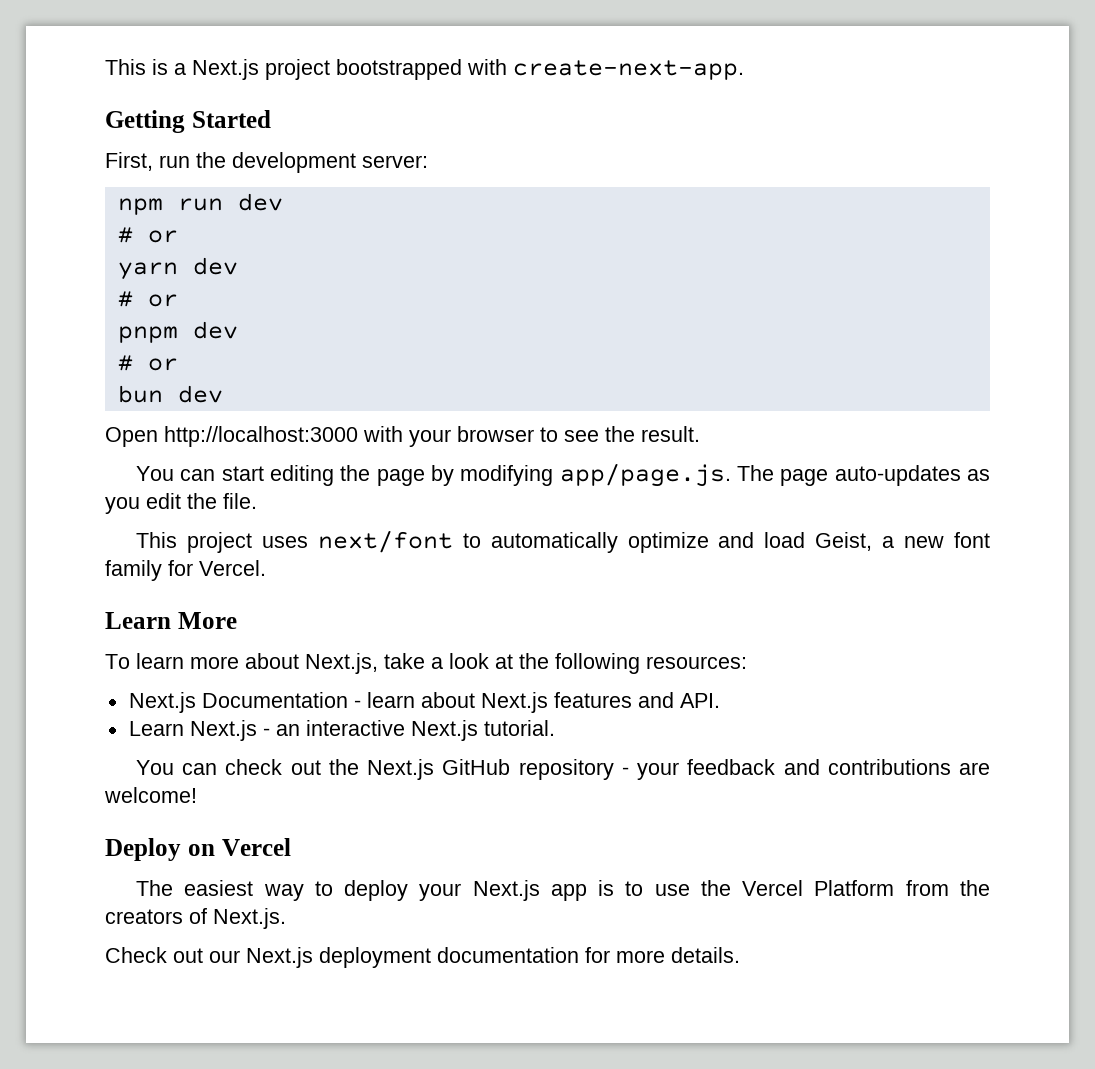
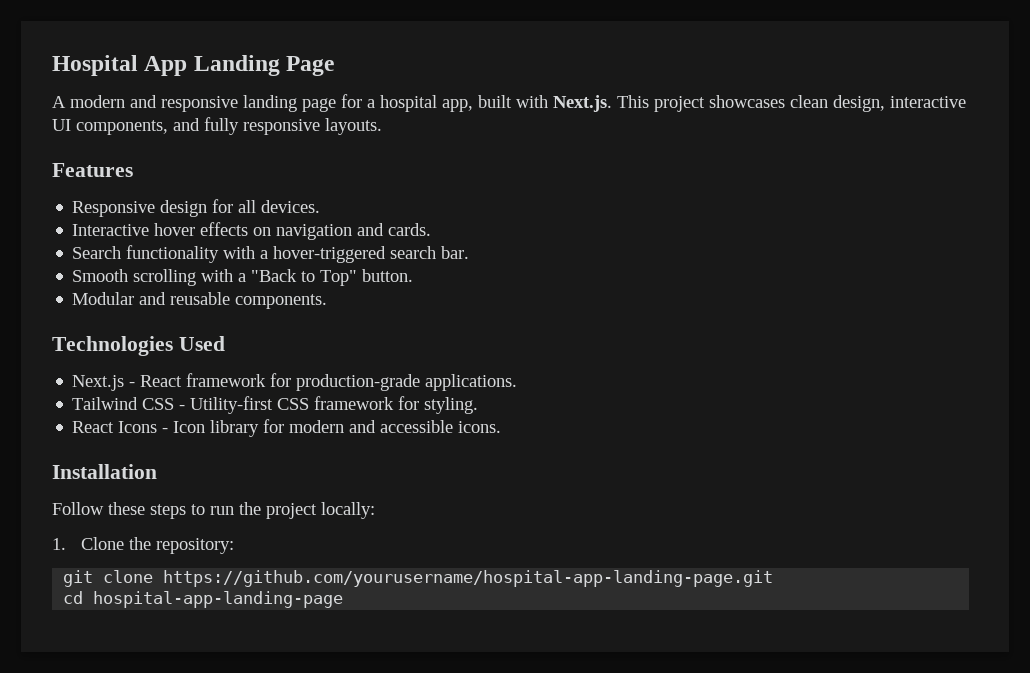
- This is a Next.js project bootstrapped with create-next-app.
- Getting Started
- First, run the development server:
- npm run dev
- # or
- yarn dev
- # or
- pnpm dev
- # or
- bun dev
- Open http://localhost:3000 with your browser to see the result.
- You can start editing the page by modifying app/page.js. The page auto-updates as you edit the file.
- This project uses next/font to automatically optimize and load Geist, a new font family for Vercel.
- Learn More
- To learn more about Next.js, take a look at the following resources:
- Next.js Documentation - learn about Next.js features and API.
- Learn Next.js - an interactive Next.js tutorial.
- You can check out the Next.js GitHub repository - your feedback and contributions are welcome!
- Deploy on Vercel
- The easiest way to deploy your Next.js app is to use the Vercel Platform from the creators of Next.js.
- Check out our Next.js deployment documentation for more details.
+ Hospital App Landing Page
+ A modern and responsive landing page for a hospital app, built with Next.js. This project showcases clean design, interactive UI components, and fully responsive layouts.
+ Features
+ Responsive design for all devices.
+ Interactive hover effects on navigation and cards.
+ Search functionality with a hover-triggered search bar.
+ Smooth scrolling with a "Back to Top" button.
+ Modular and reusable components.
+ Technologies Used
+ Next.js - React framework for production-grade applications.
+ Tailwind CSS - Utility-first CSS framework for styling.
+ React Icons - Icon library for modern and accessible icons.
+ Installation
+ Follow these steps to run the project locally:
+ 1. Clone the repository:
+ git clone https://github.com/yourusername/hospital-app-landing-page.git
+ cd hospital-app-landing-page

